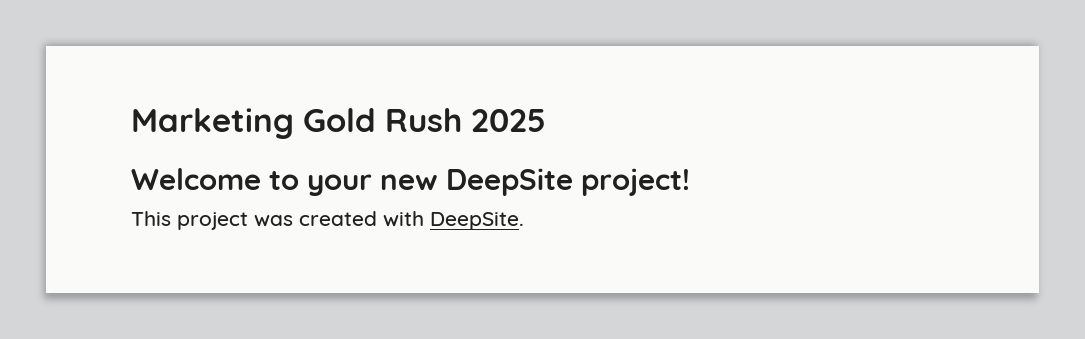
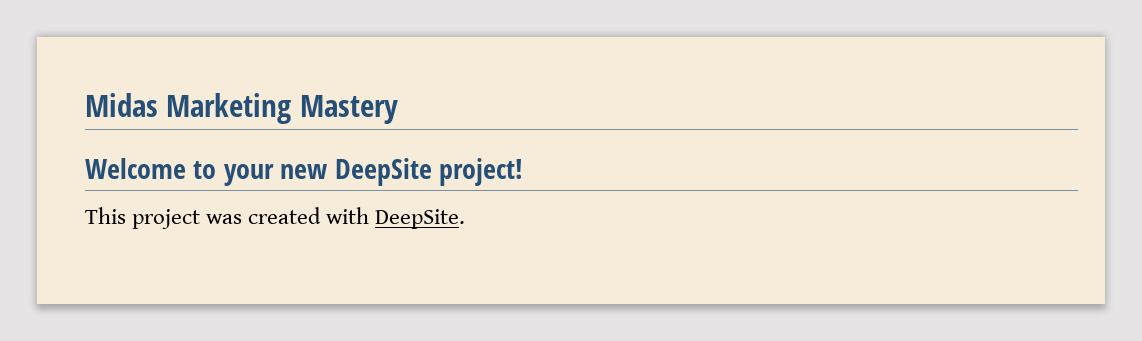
- Marketing Gold Rush 2025
+ Midas Marketing Mastery

